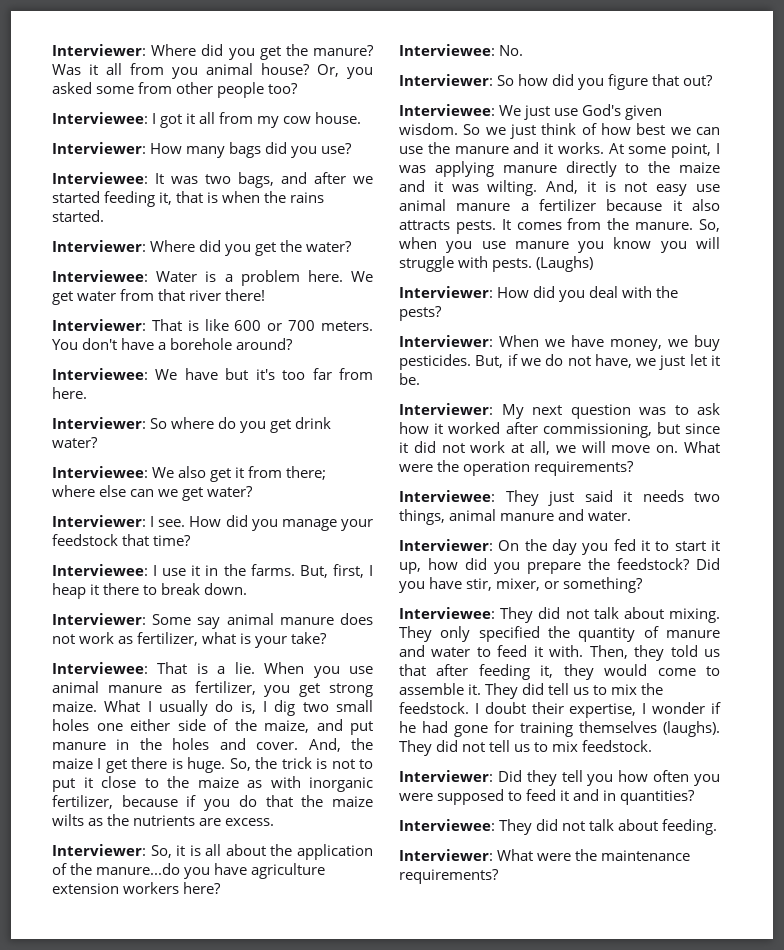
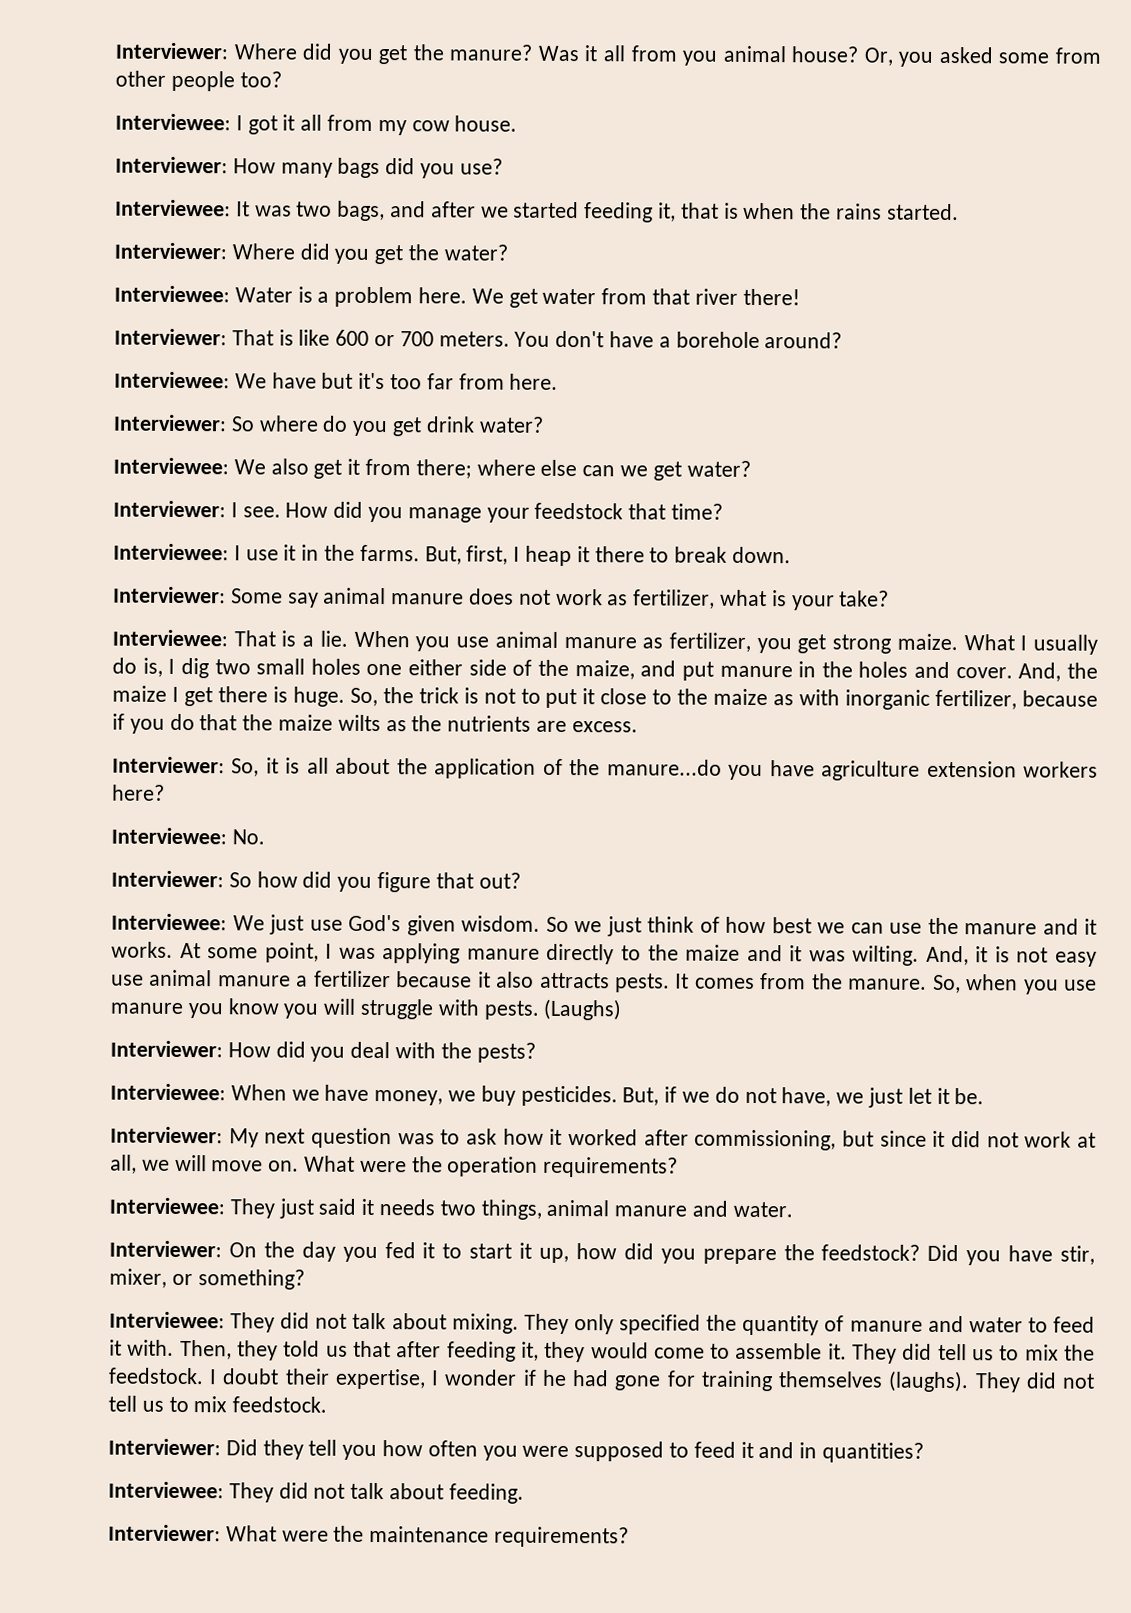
- Interviewer: When we have money, we buy pesticides.
+ Interviewee: When we have money, we buy pesticides.

